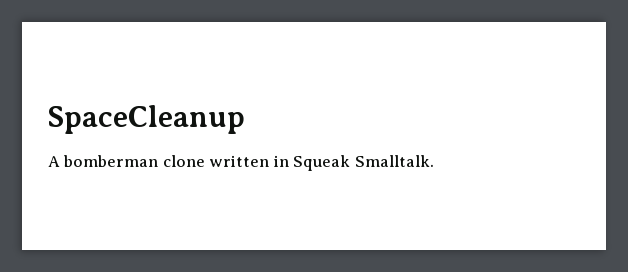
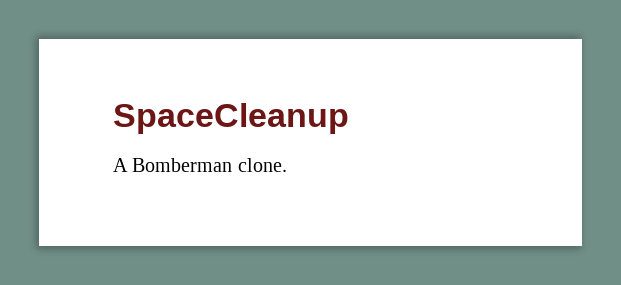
- A bomberman clone written in Squeak Smalltalk.
+ A Bomberman clone.

